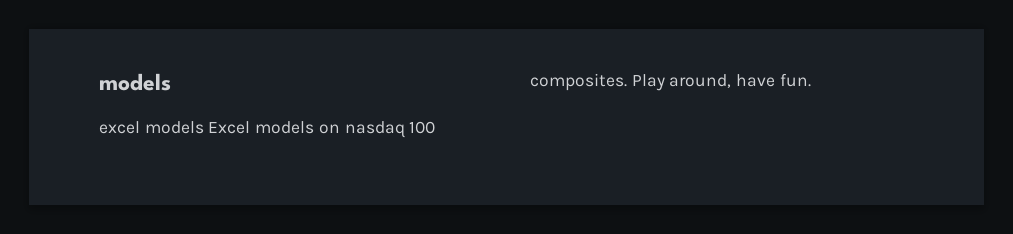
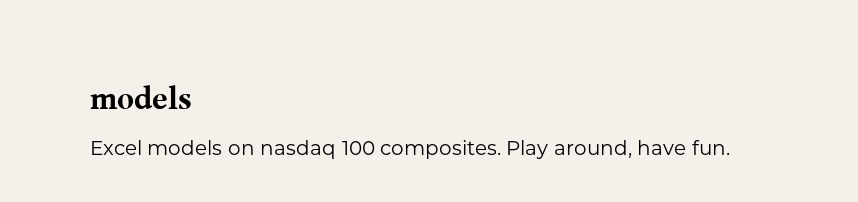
- excel models Excel models on nasdaq 100 composites.
+ Excel models on nasdaq 100 composites.

